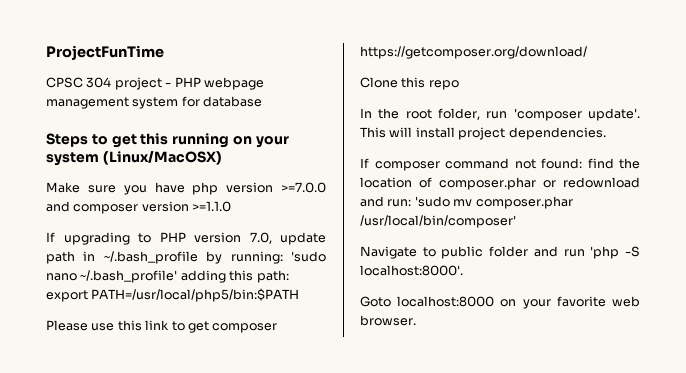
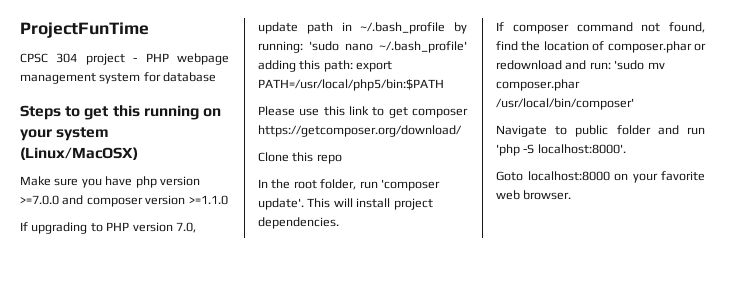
- If composer command not found: find the location of composer.phar or redownload and run: 'sudo mv composer.phar /usr/local/bin/composer'
+ If composer command not found, find the location of composer.phar or redownload and run: 'sudo mv composer.phar /usr/local/bin/composer'

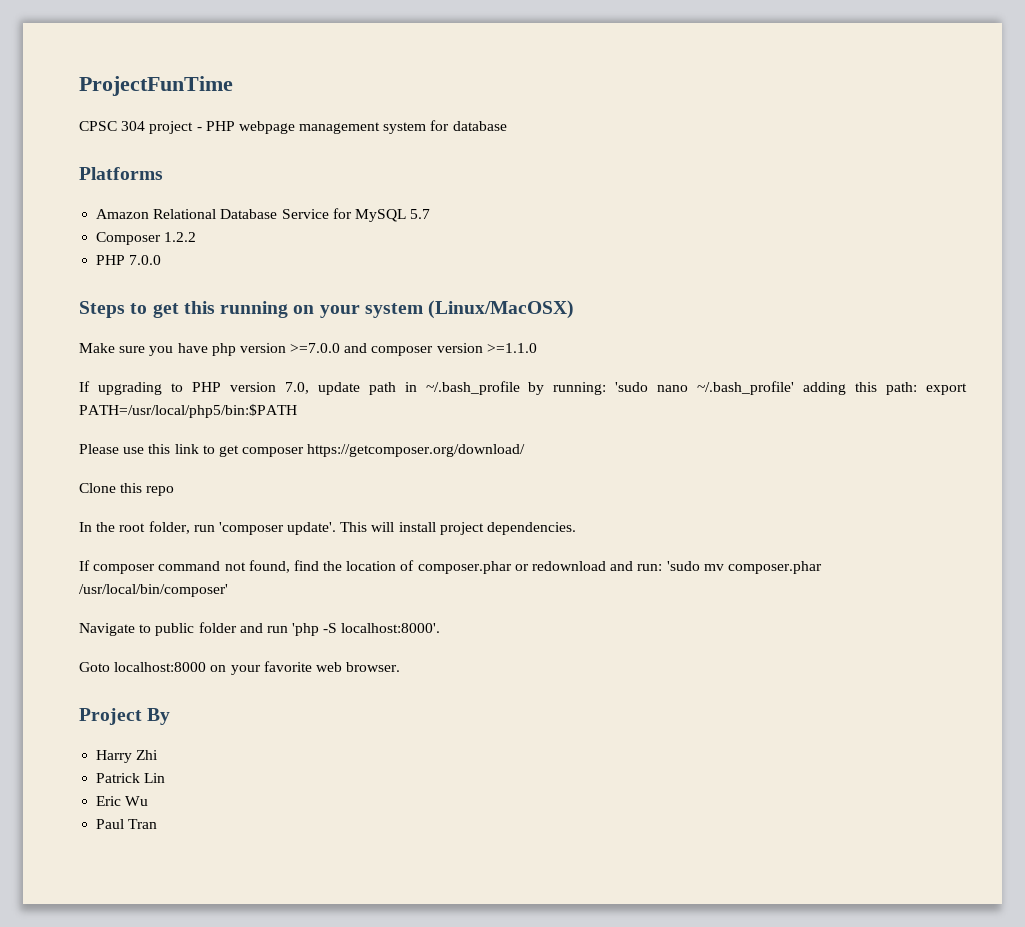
+ Platforms
+ Amazon Relational Database Service for MySQL 5.7
+ Composer 1.2.2
+ PHP 7.0.0
+ Project By
+ Harry Zhi
+ Patrick Lin
+ Eric Wu
+ Paul Tran

